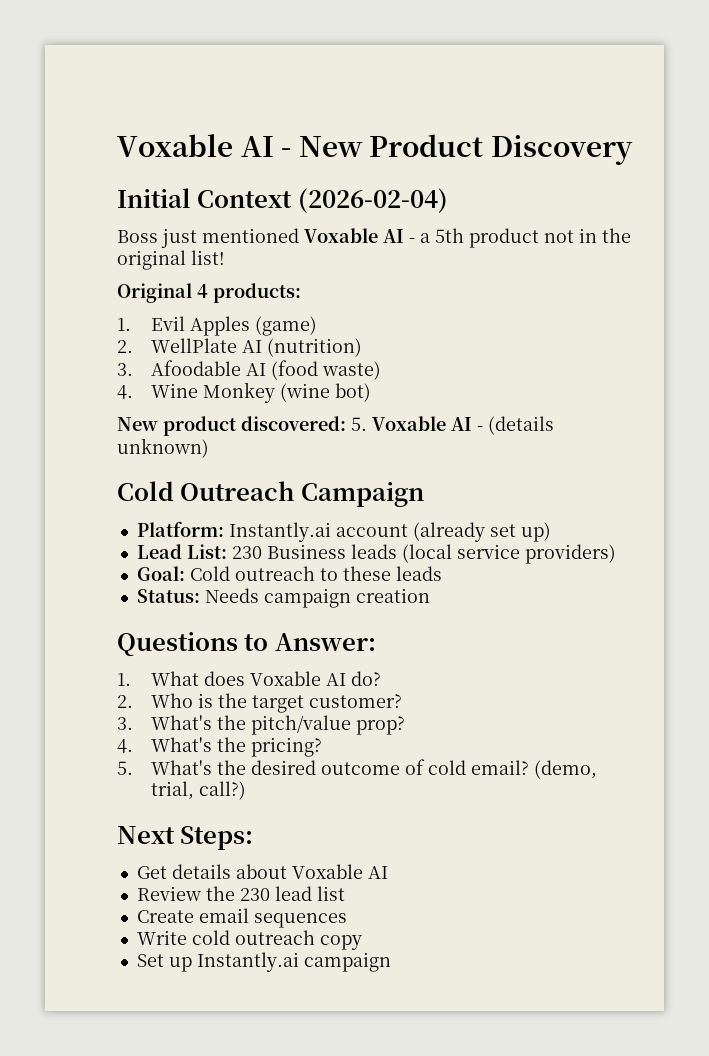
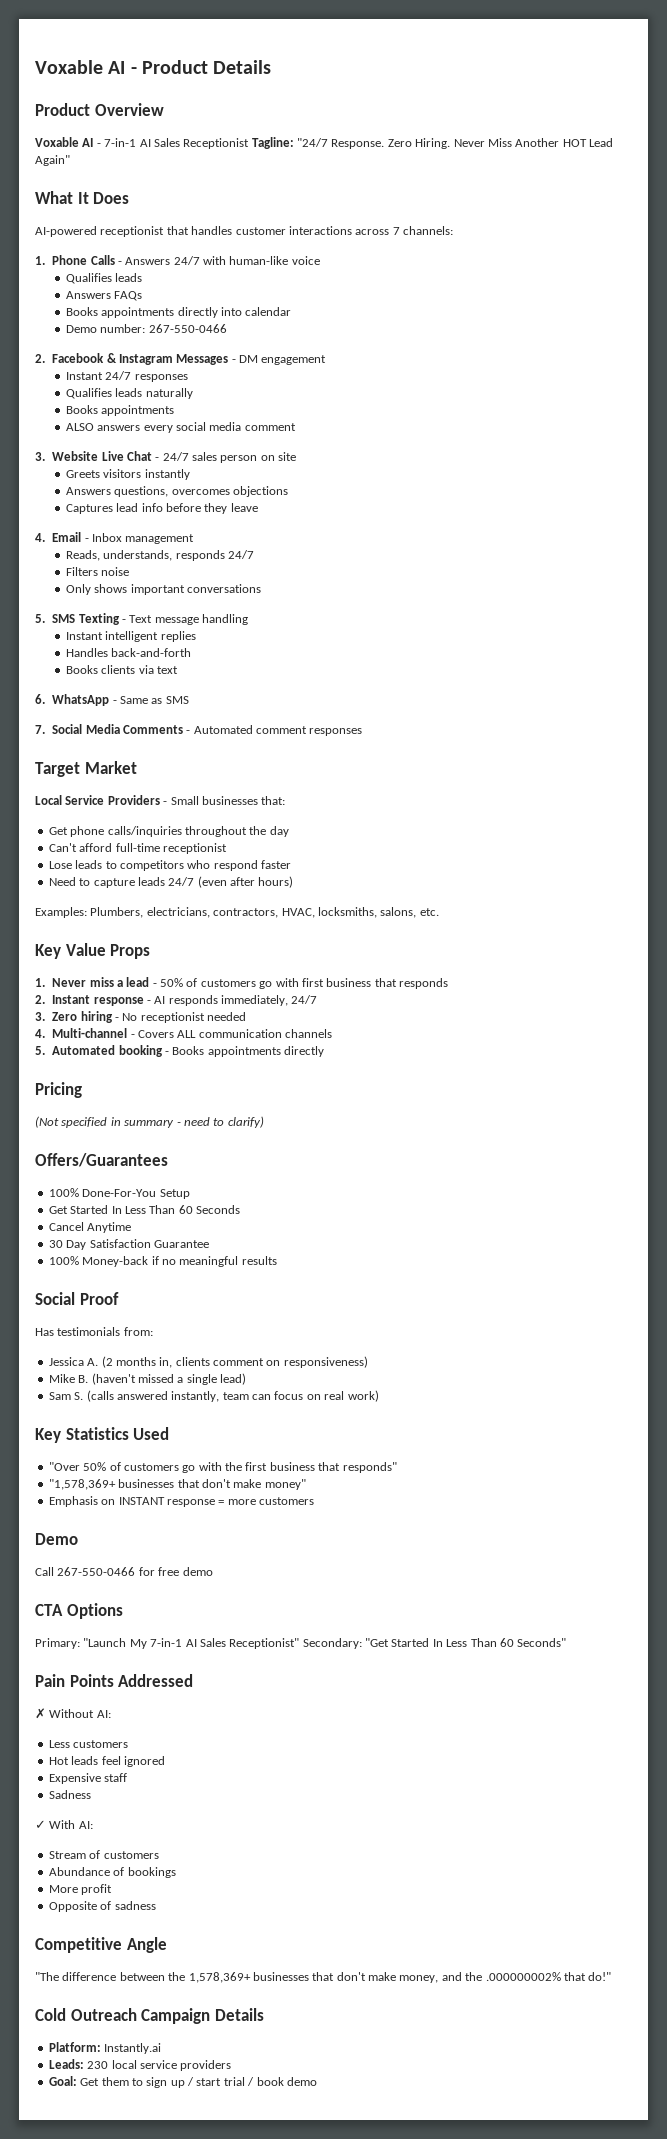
- Voxable AI - New Product Discovery
- Initial Context (2026-02-04)
- Boss just mentioned Voxable AI - a 5th product not in the original list!
- Original 4 products:
- 1. Evil Apples (game)
- 2. WellPlate AI (nutrition)
- 3. Afoodable AI (food waste)
- 4. Wine Monkey (wine bot)
- New product discovered: 5. Voxable AI - (details unknown)
+ Voxable AI - Product Details
+ Product Overview
+ Voxable AI - 7-in-1 AI Sales Receptionist Tagline: "24/7 Response. Zero Hiring. Never Miss Another HOT Lead Again"
+ What It Does
+ AI-powered receptionist that handles customer interactions across 7 channels:
+ 1. Phone Calls - Answers 24/7 with human-like voice
+ Qualifies leads
+ Answers FAQs
+ Books appointments directly into calendar
+ Demo number: 267-550-0466
+ 2. Facebook & Instagram Messages - DM engagement
+ Instant 24/7 responses
+ Qualifies leads naturally
+ Books appointments
+ ALSO answers every social media comment
+ 3. Website Live Chat - 24/7 sales person on site
+ Greets visitors instantly
+ Answers questions, overcomes objections
+ Captures lead info before they leave
+ 4. Email - Inbox management
+ Reads, understands, responds 24/7
+ Filters noise
+ Only shows important conversations
+ 5. SMS Texting - Text message handling
+ Instant intelligent replies
+ Handles back-and-forth
+ Books clients via text
+ 6. WhatsApp - Same as SMS
+ 7. Social Media Comments - Automated comment responses
+ Target Market
+ Local Service Providers - Small businesses that:
+ Get phone calls/inquiries throughout the day
+ Can't afford full-time receptionist
+ Lose leads to competitors who respond faster
+ Need to capture leads 24/7 (even after hours)
+ Examples: Plumbers, electricians, contractors, HVAC, locksmiths, salons, etc.
+ Key Value Props
+ 1. Never miss a lead - 50% of customers go with first business that responds
+ 2. Instant response - AI responds immediately, 24/7
+ 3. Zero hiring - No receptionist needed
+ 4. Multi-channel - Covers ALL communication channels
+ 5. Automated booking - Books appointments directly
+ Pricing
+ (Not specified in summary - need to clarify)
+ Offers/Guarantees
+ 100% Done-For-You Setup
+ Get Started In Less Than 60 Seconds
+ Cancel Anytime
+ 30 Day Satisfaction Guarantee
+ 100% Money-back if no meaningful results
+ Social Proof
+ Has testimonials from:
+ Jessica A. (2 months in, clients comment on responsiveness)
+ Mike B. (haven't missed a single lead)
+ Sam S. (calls answered instantly, team can focus on real work)
+ Key Statistics Used
+ "Over 50% of customers go with the first business that responds"
+ "1,578,369+ businesses that don't make money"
+ Emphasis on INSTANT response = more customers
+ Demo
+ Call 267-550-0466 for free demo
+ CTA Options
+ Primary: "Launch My 7-in-1 AI Sales Receptionist" Secondary: "Get Started In Less Than 60 Seconds"
+ Pain Points Addressed
+ ✗ Without AI:
+ Less customers
+ Hot leads feel ignored
+ Expensive staff
+ Sadness
+ ✓ With AI:
+ Stream of customers
+ Abundance of bookings
+ More profit
+ Opposite of sadness
+ Competitive Angle
+ "The difference between the 1,578,369+ businesses that don't make money, and the .000000002% that do!"
- Cold Outreach Campaign
+ Cold Outreach Campaign Details
- Platform: Instantly.ai account (already set up)
- Lead List: 230 Business leads (local service providers)
- Goal: Cold outreach to these leads
- Status: Needs campaign creation
- Questions to Answer:
- 1. What does Voxable AI do?
- 2. Who is the target customer?
- 3. What's the pitch/value prop?
- 4. What's the pricing?
- 5. What's the desired outcome of cold email? (demo, trial, call?)
- Next Steps:
- Get details about Voxable AI
- Review the 230 lead list
- Create email sequences
- Write cold outreach copy
- Set up Instantly.ai campaign
+ Platform: Instantly.ai
+ Leads: 230 local service providers
+ Goal: Get them to sign up / start trial / book demo

